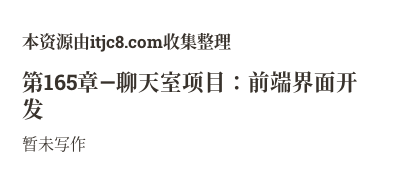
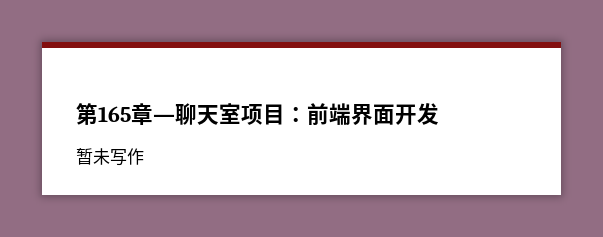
- 本资源由itjc8.com收集整理

